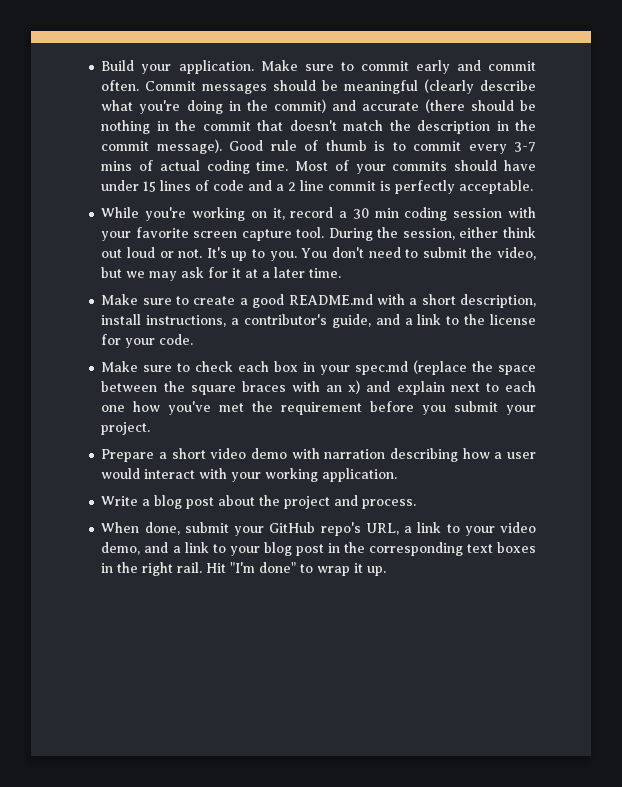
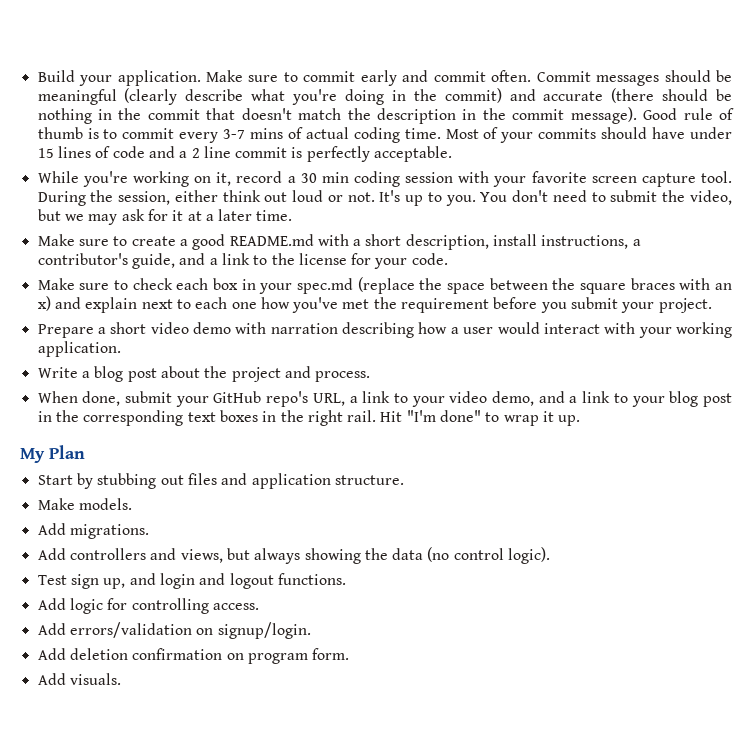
+ My Plan
+ Start by stubbing out files and application structure.
+ Make models.
+ Add migrations.
+ Add controllers and views, but always showing the data (no control logic).
+ Test sign up, and login and logout functions.
+ Add logic for controlling access.
+ Add errors/validation on signup/login.
+ Add deletion confirmation on program form.
+ Add visuals.

